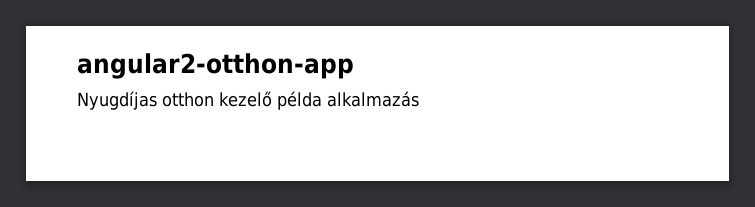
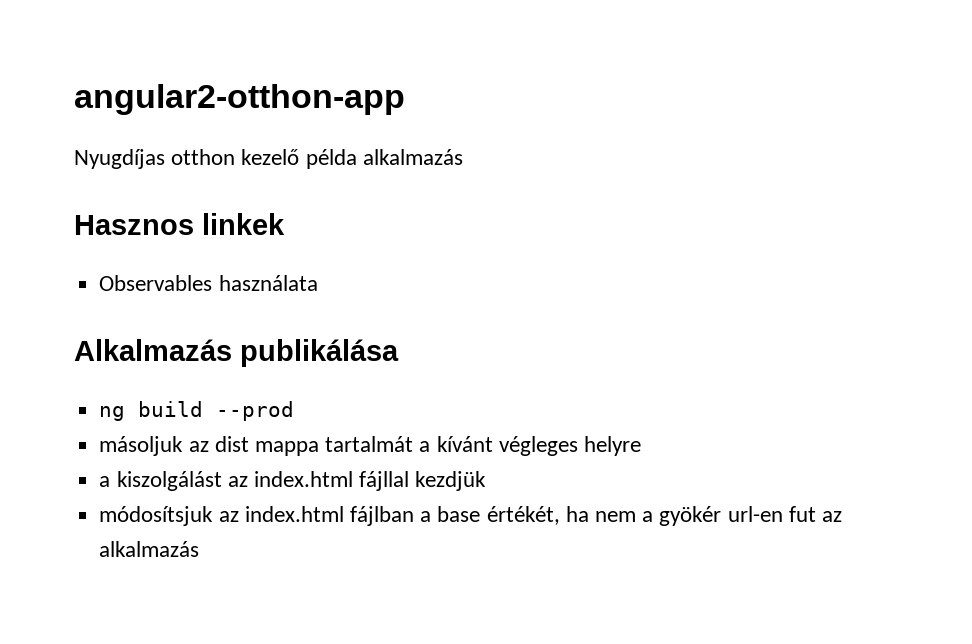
+ Hasznos linkek
+ Observables használata
+ Alkalmazás publikálása
+ ng build --prod
+ másoljuk az dist mappa tartalmát a kívánt végleges helyre
+ a kiszolgálást az index.html fájllal kezdjük
+ módosítsjuk az index.html fájlban a base értékét, ha nem a gyökér url-en fut az alkalmazás

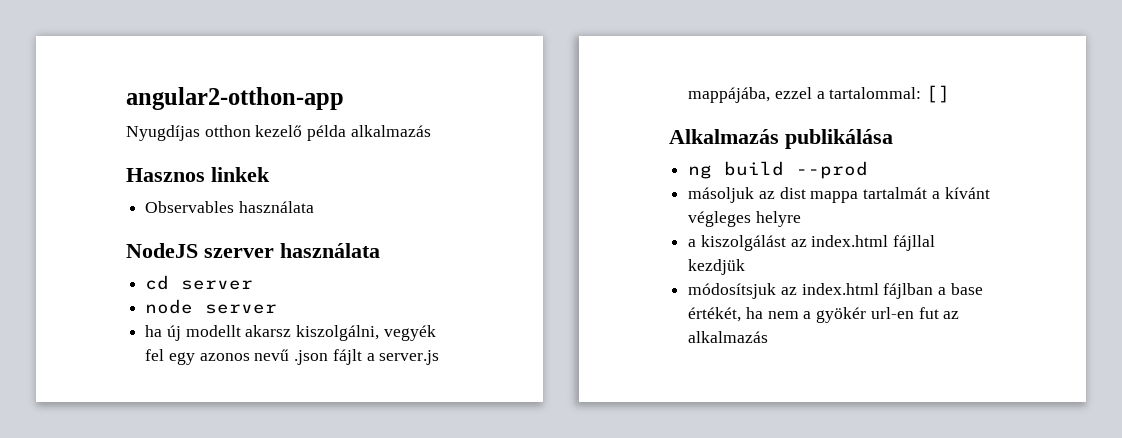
+ NodeJS szerver használata
+ cd server
+ node server
+ ha új modellt akarsz kiszolgálni, vegyék fel egy azonos nevű .json fájlt a server.js mappájába, ezzel a tartalommal: []

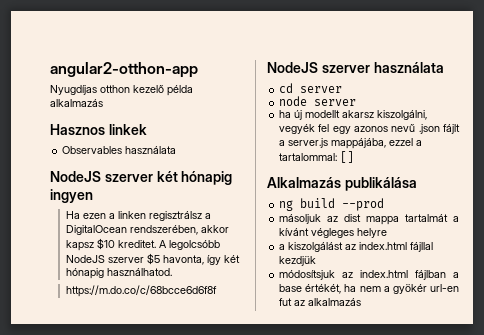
+ NodeJS szerver két hónapig ingyen
+ Ha ezen a linken regisztrálsz a DigitalOcean rendszerében, akkor kapsz $10 kreditet. A legolcsóbb NodeJS szerver $5 havonta, így két hónapig használhatod.
+ https://m.do.co/c/68bcce6d6f8f

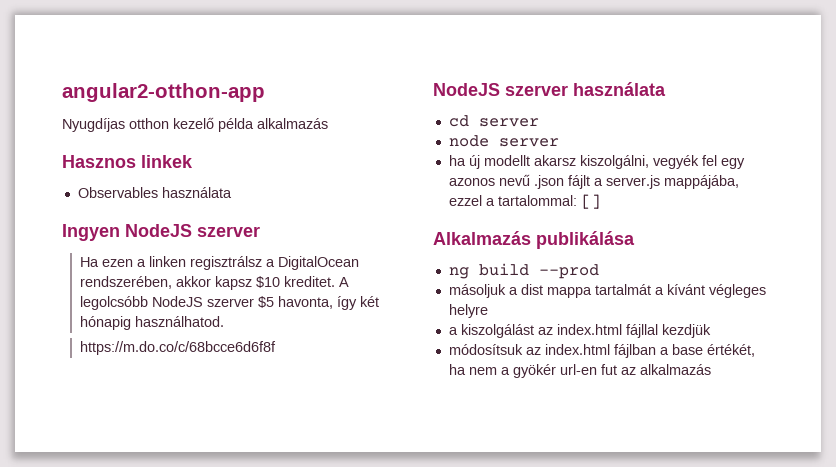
- NodeJS szerver két hónapig ingyen
+ Ingyen NodeJS szerver
- másoljuk az dist mappa tartalmát a kívánt végleges helyre
+ másoljuk a dist mappa tartalmát a kívánt végleges helyre
- módosítsjuk az index.html fájlban a base értékét, ha nem a gyökér url-en fut az alkalmazás
+ módosítsuk az index.html fájlban a base értékét, ha nem a gyökér url-en fut az alkalmazás

